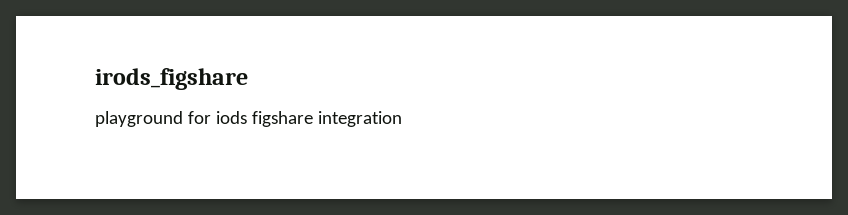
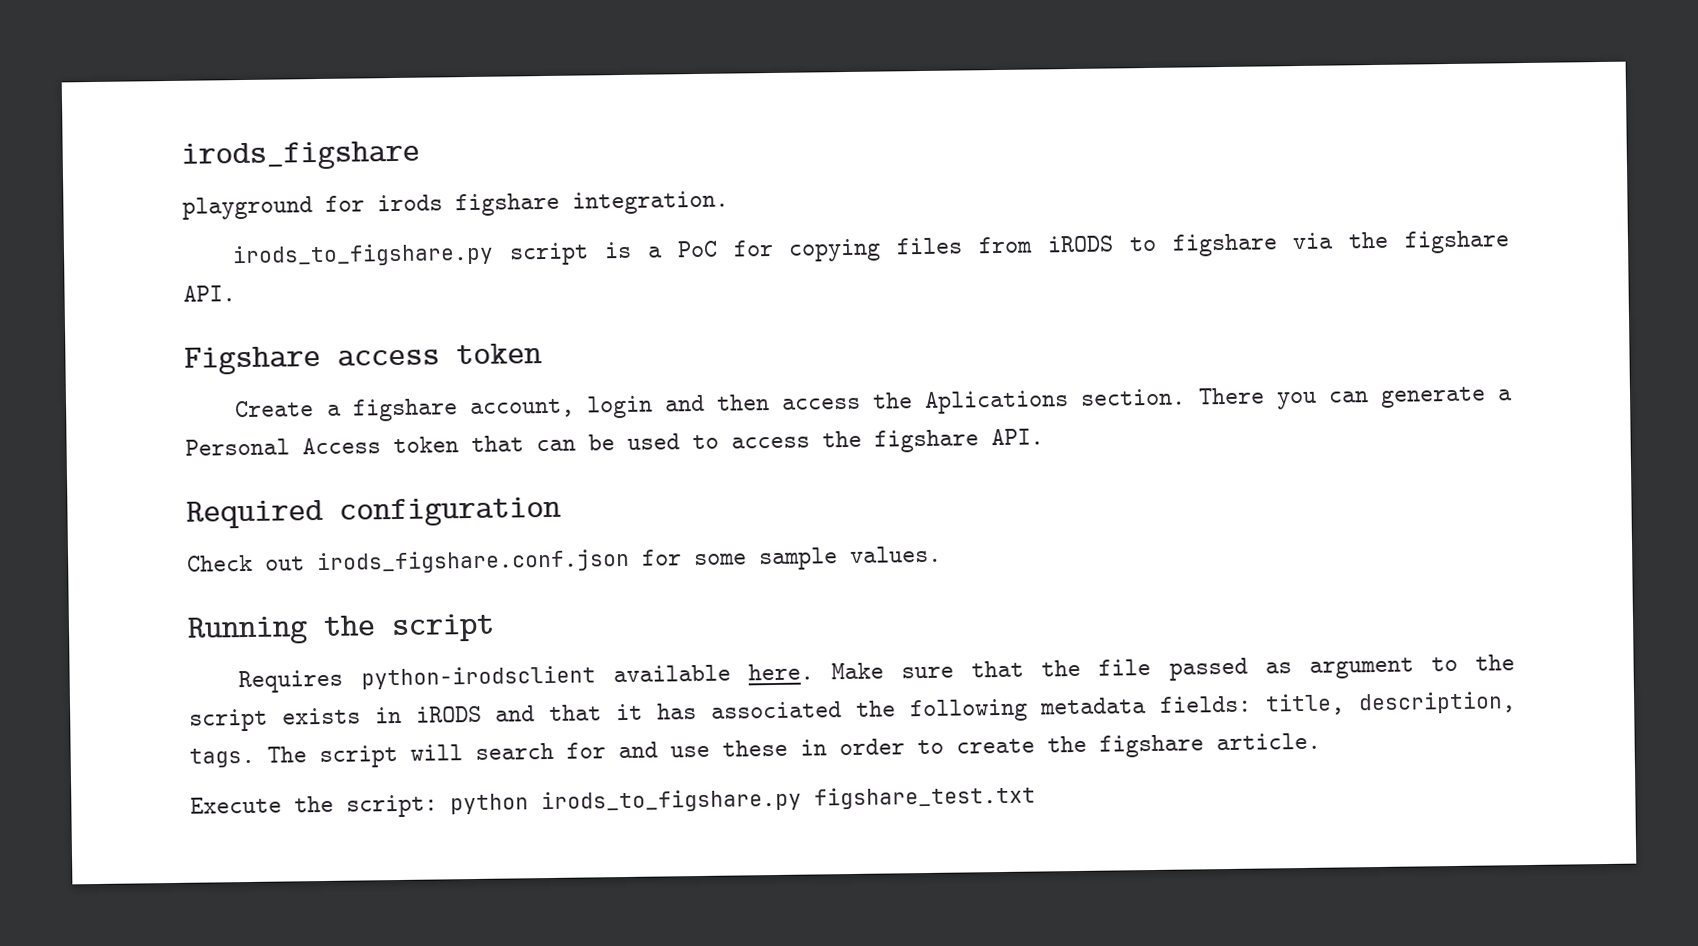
- playground for iods figshare integration
+ playground for irods figshare integration.
+ irods_to_figshare.py script is a PoC for copying files from iRODS to figshare via the figshare API.
+ Figshare access token
+ Create a figshare account, login and then access the Aplications section. There you can generate a Personal Access token that can be used to access the figshare API.
+ Required configuration
+ Check out irods_figshare.conf.json for some sample values.
+ Running the script
+ Requires python-irodsclient available here. Make sure that the file passed as argument to the script exists in iRODS and that it has associated the following metadata fields: title, description, tags. The script will search for and use these in order to create the figshare article.
+ Execute the script: python irods_to_figshare.py figshare_test.txt

